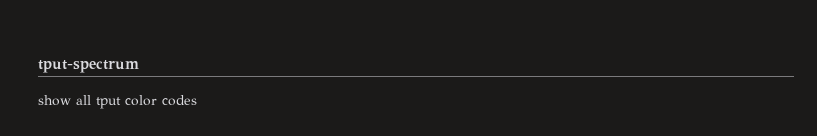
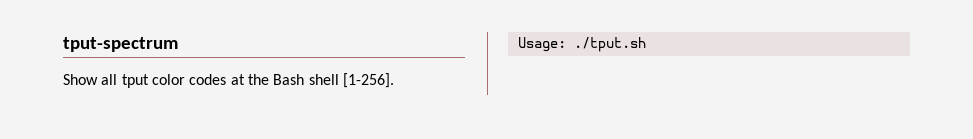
- show all tput color codes
+ Show all tput color codes at the Bash shell [1-256].
+ Usage: ./tput.sh

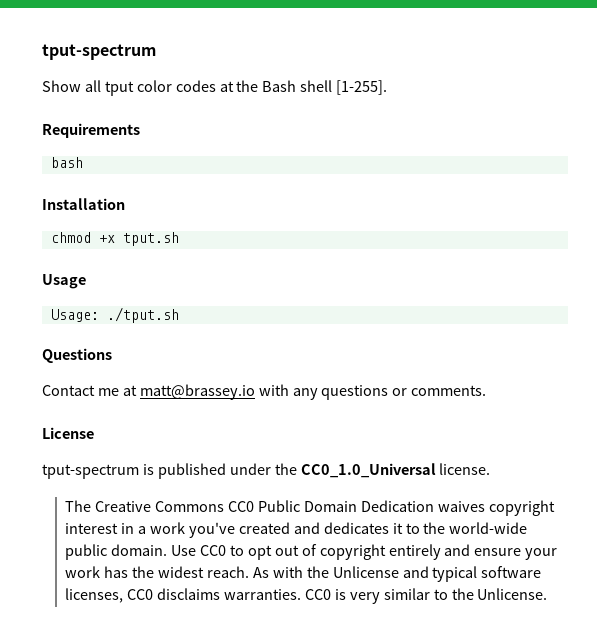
- Show all tput color codes at the Bash shell [1-256].
+ Show all tput color codes at the Bash shell [1-255].
+ Requirements
+ bash
+ Installation
+ chmod +x tput.sh
+ Usage
  Usage: ./tput.sh
+ Questions
+ Contact me at matt@brassey.io with any questions or comments.
+ License
+ tput-spectrum is published under the CC0_1.0_Universal license.
+ The Creative Commons CC0 Public Domain Dedication waives copyright interest in a work you've created and dedicates it to the world-wide public domain. Use CC0 to opt out of copyright entirely and ensure your work has the widest reach. As with the Unlicense and typical software licenses, CC0 disclaims warranties. CC0 is very similar to the Unlicense.

